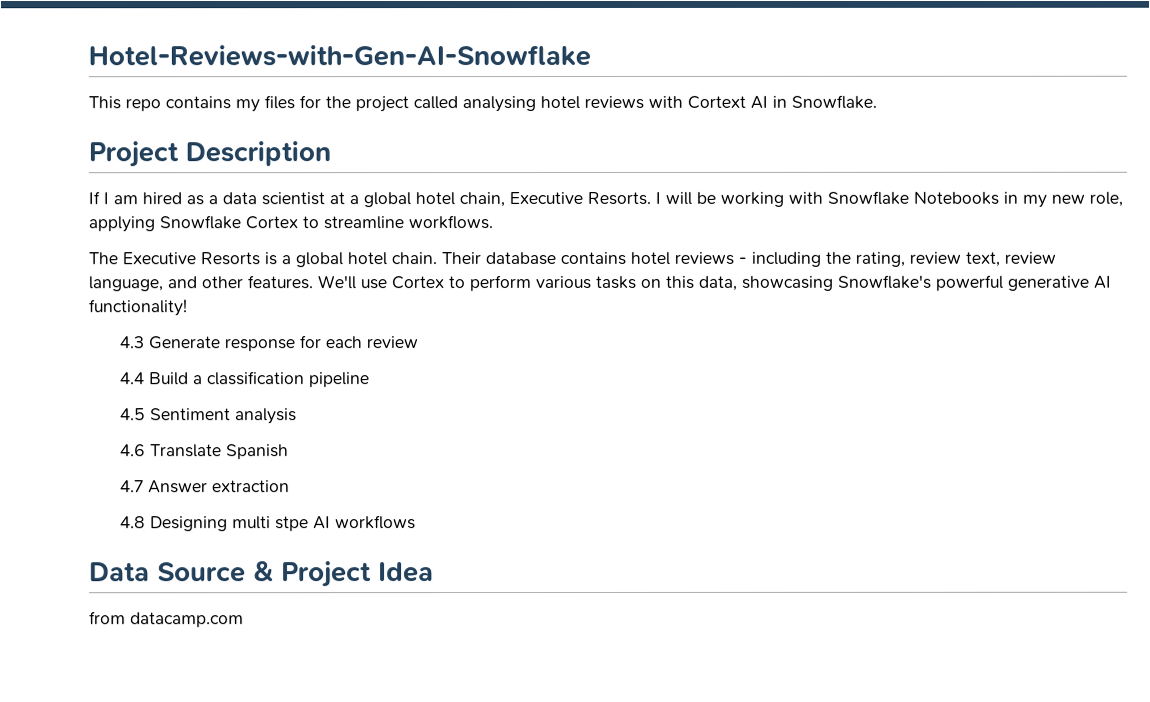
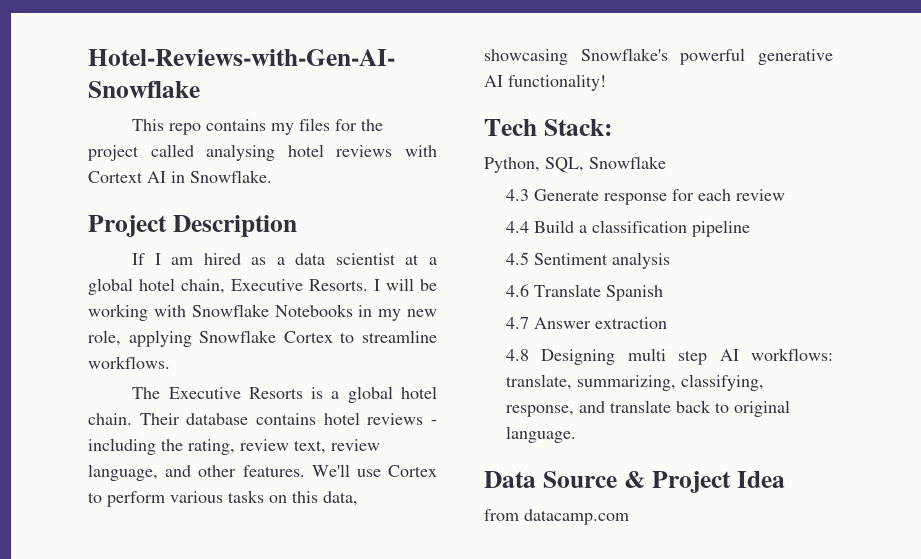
+ Tech Stack:
+ Python, SQL, Snowflake
- 4.8 Designing multi stpe AI workflows
+ 4.8 Designing multi step AI workflows: translate, summarizing, classifying, response, and translate back to original language.

